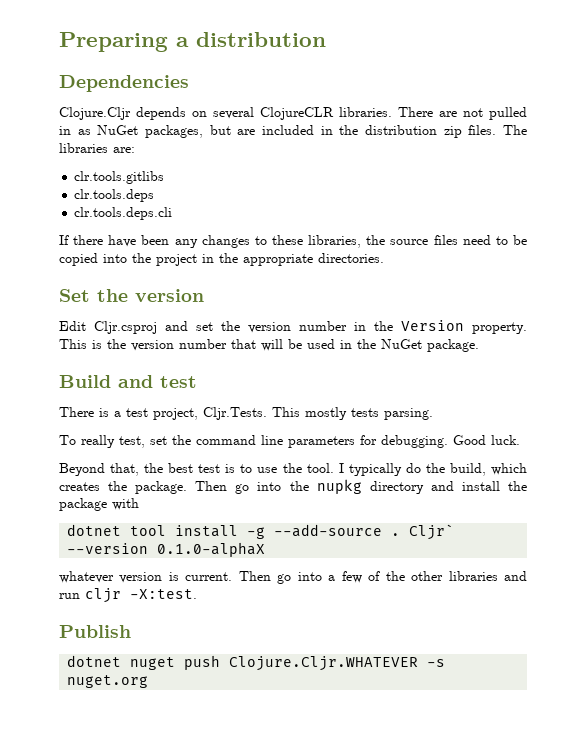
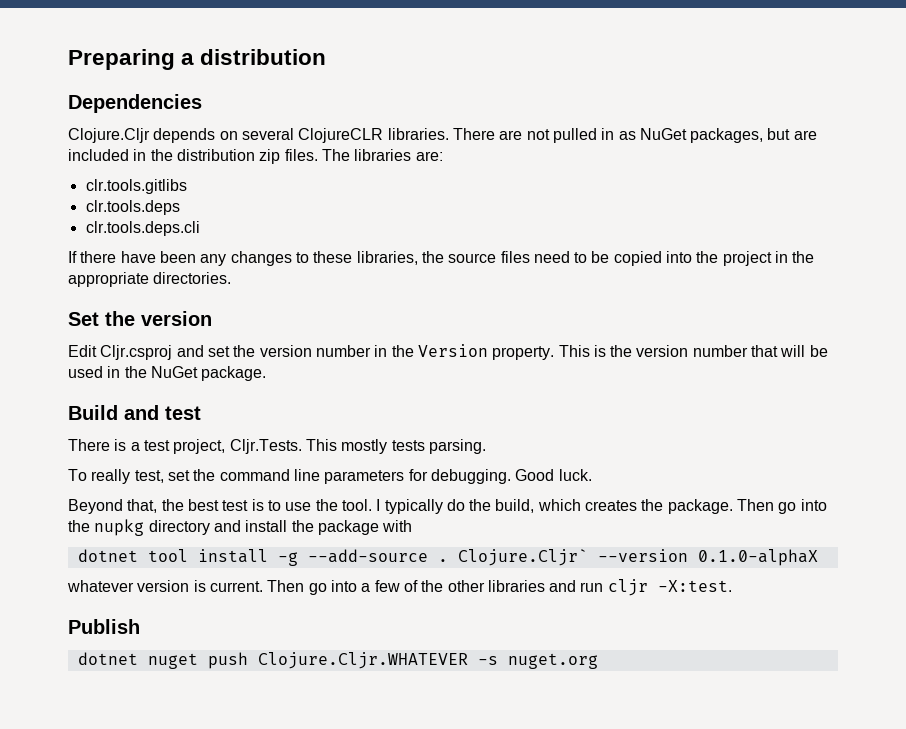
- Cljr` --version 0.1.0-alphaX
+ Clojure.Cljr` --version 0.1.0-alphaX

